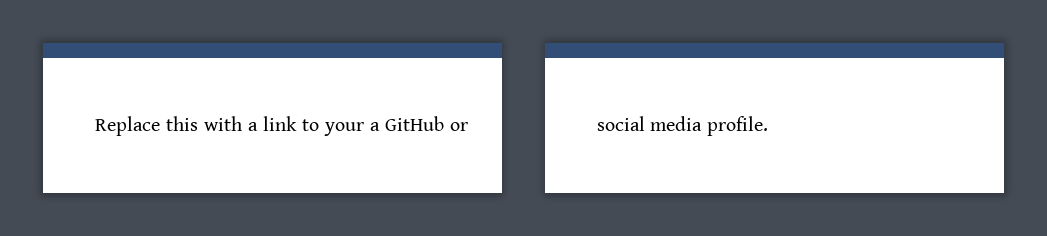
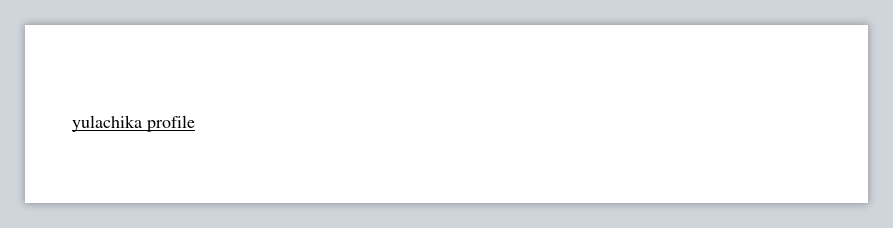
- Replace this with a link to your a GitHub or social media profile.
+ yulachika profile

